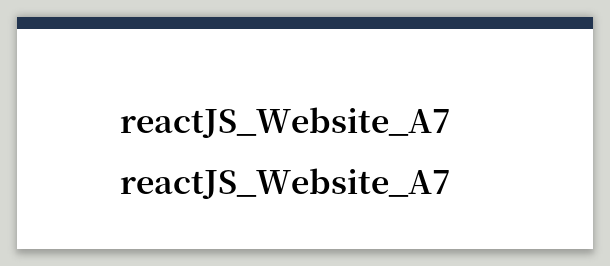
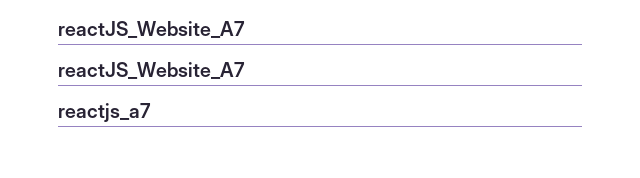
+ reactjs_a7

